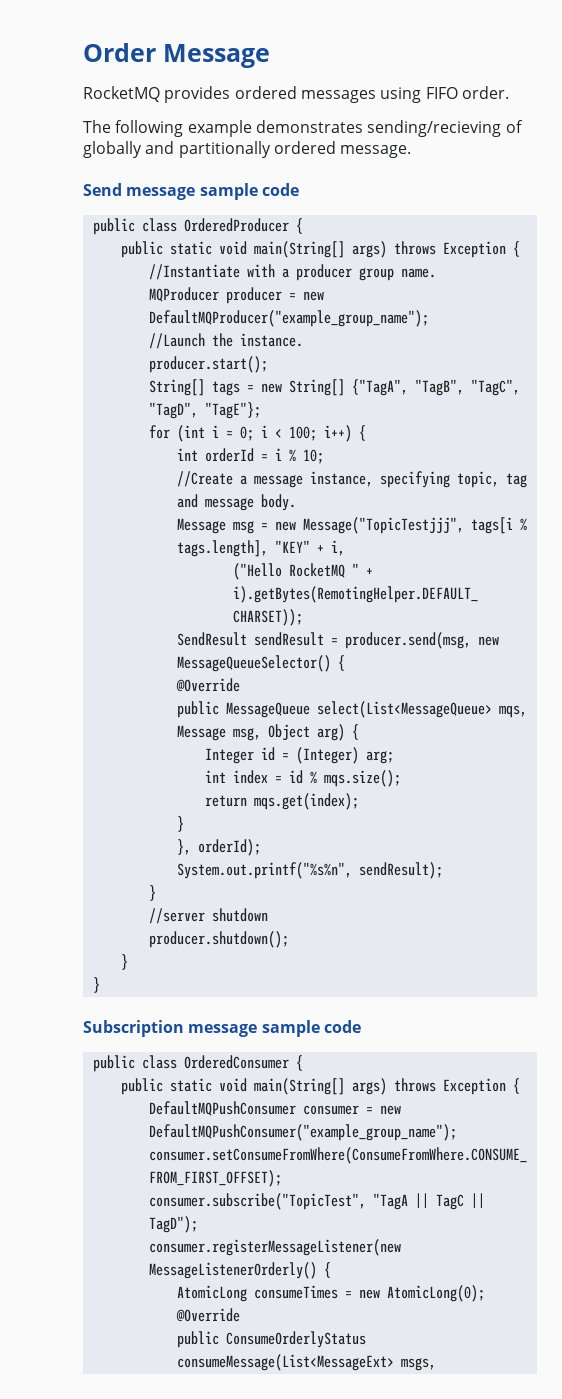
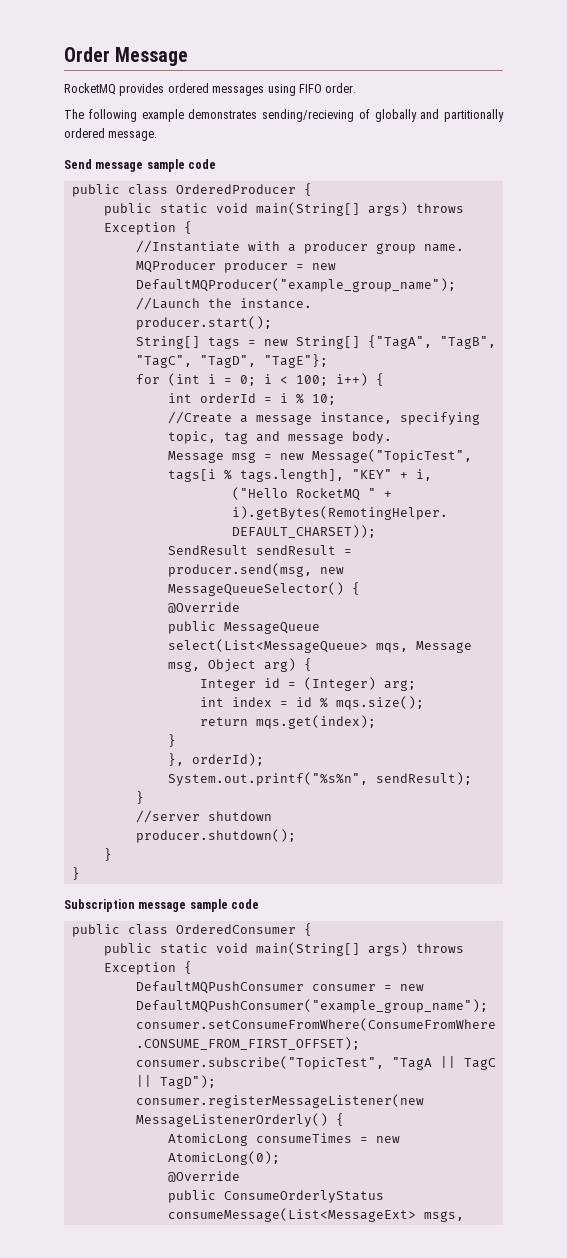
- Message msg = new Message("TopicTestjjj", tags[i % tags.length], "KEY" + i,
+ Message msg = new Message("TopicTest", tags[i % tags.length], "KEY" + i,

